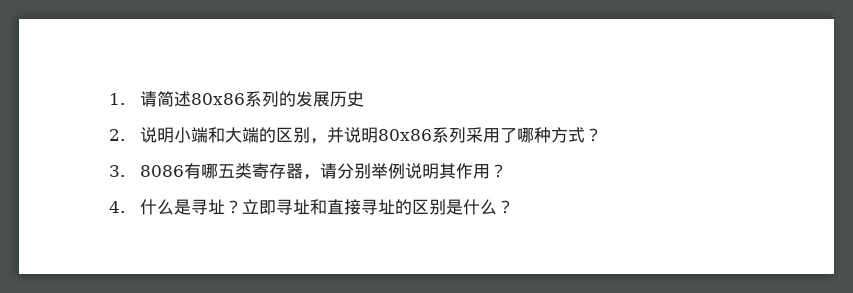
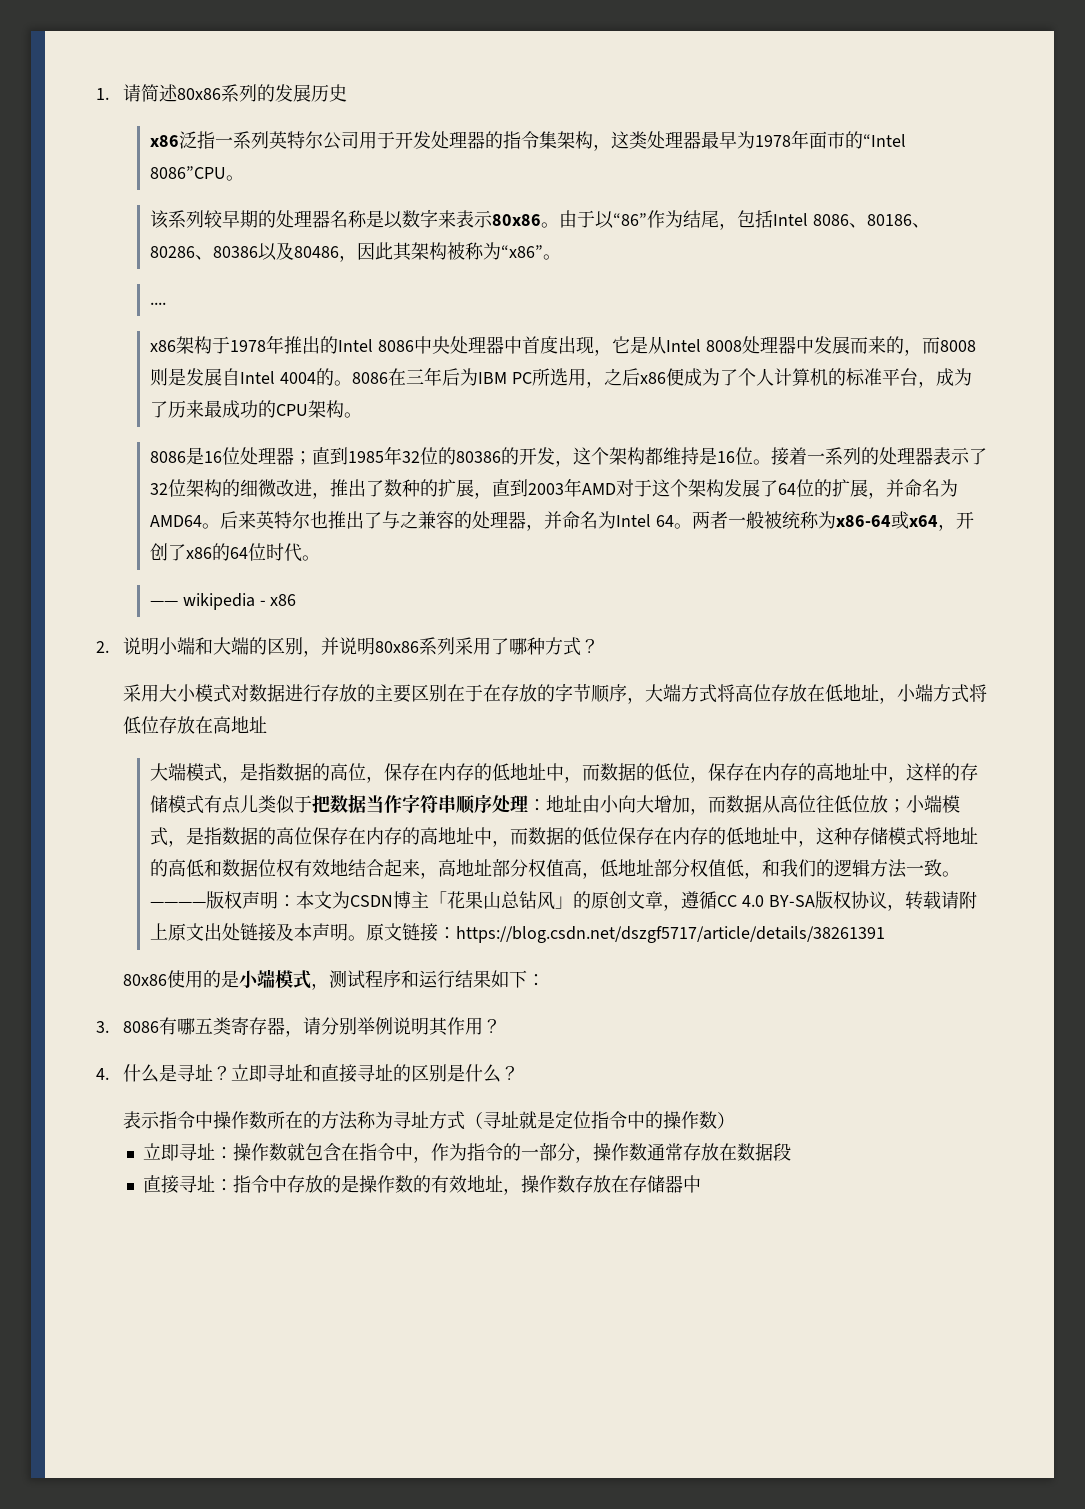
+ x86泛指一系列英特尔公司用于开发处理器的指令集架构，这类处理器最早为1978年面市的“Intel 8086”CPU。
+ 该系列较早期的处理器名称是以数字来表示80x86。由于以“86”作为结尾，包括Intel 8086、80186、80286、80386以及80486，因此其架构被称为“x86”。
+ ....
+ x86架构于1978年推出的Intel 8086中央处理器中首度出现，它是从Intel 8008处理器中发展而来的，而8008则是发展自Intel 4004的。8086在三年后为IBM PC所选用，之后x86便成为了个人计算机的标准平台，成为了历来最成功的CPU架构。
+ 8086是16位处理器；直到1985年32位的80386的开发，这个架构都维持是16位。接着一系列的处理器表示了32位架构的细微改进，推出了数种的扩展，直到2003年AMD对于这个架构发展了64位的扩展，并命名为AMD64。后来英特尔也推出了与之兼容的处理器，并命名为Intel 64。两者一般被统称为x86-64或x64，开创了x86的64位时代。
+ —— wikipedia - x86
+ 采用大小模式对数据进行存放的主要区别在于在存放的字节顺序，大端方式将高位存放在低地址，小端方式将低位存放在高地址
+ 大端模式，是指数据的高位，保存在内存的低地址中，而数据的低位，保存在内存的高地址中，这样的存储模式有点儿类似于把数据当作字符串顺序处理：地址由小向大增加，而数据从高位往低位放；小端模式，是指数据的高位保存在内存的高地址中，而数据的低位保存在内存的低地址中，这种存储模式将地址的高低和数据位权有效地结合起来，高地址部分权值高，低地址部分权值低，和我们的逻辑方法一致。————版权声明：本文为CSDN博主「花果山总钻风」的原创文章，遵循CC 4.0 BY-SA版权协议，转载请附上原文出处链接及本声明。原文链接：https://blog.csdn.net/dszgf5717/article/details/38261391
+ 80x86使用的是小端模式，测试程序和运行结果如下：
+ 表示指令中操作数所在的方法称为寻址方式（寻址就是定位指令中的操作数）
+ 立即寻址：操作数就包含在指令中，作为指令的一部分，操作数通常存放在数据段
+ 直接寻址：指令中存放的是操作数的有效地址，操作数存放在存储器中

